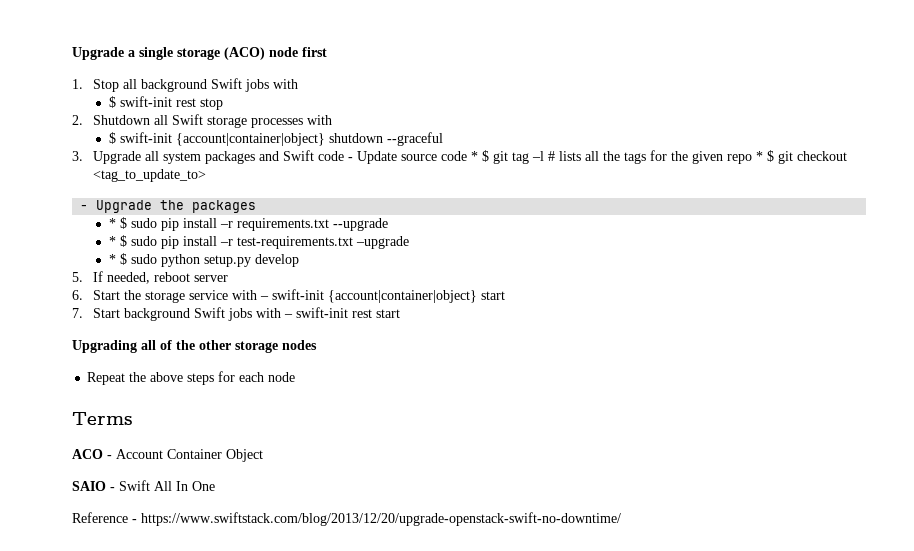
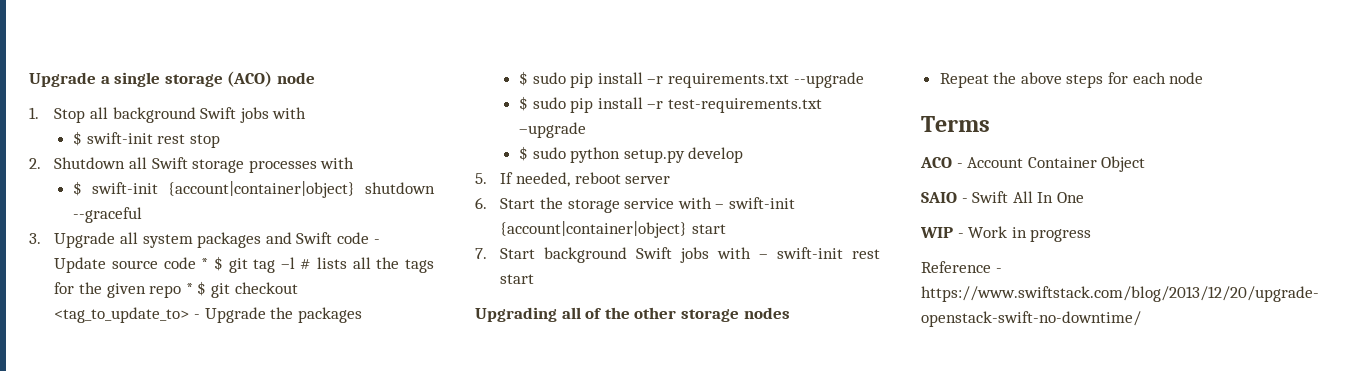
- Upgrade a single storage (ACO) node first
+ Upgrade a single storage (ACO) node
- 3. Upgrade all system packages and Swift code - Update source code * $ git tag –l # lists all the tags for the given repo * $ git checkout <tag_to_update_to>
- - Upgrade the packages
+ 3. Upgrade all system packages and Swift code - Update source code * $ git tag –l # lists all the tags for the given repo * $ git checkout <tag_to_update_to> - Upgrade the packages
- * $ sudo pip install –r requirements.txt --upgrade
+ $ sudo pip install –r requirements.txt --upgrade
- * $ sudo pip install –r test-requirements.txt –upgrade
+ $ sudo pip install –r test-requirements.txt –upgrade
- * $ sudo python setup.py develop
+ $ sudo python setup.py develop
+ WIP - Work in progress

